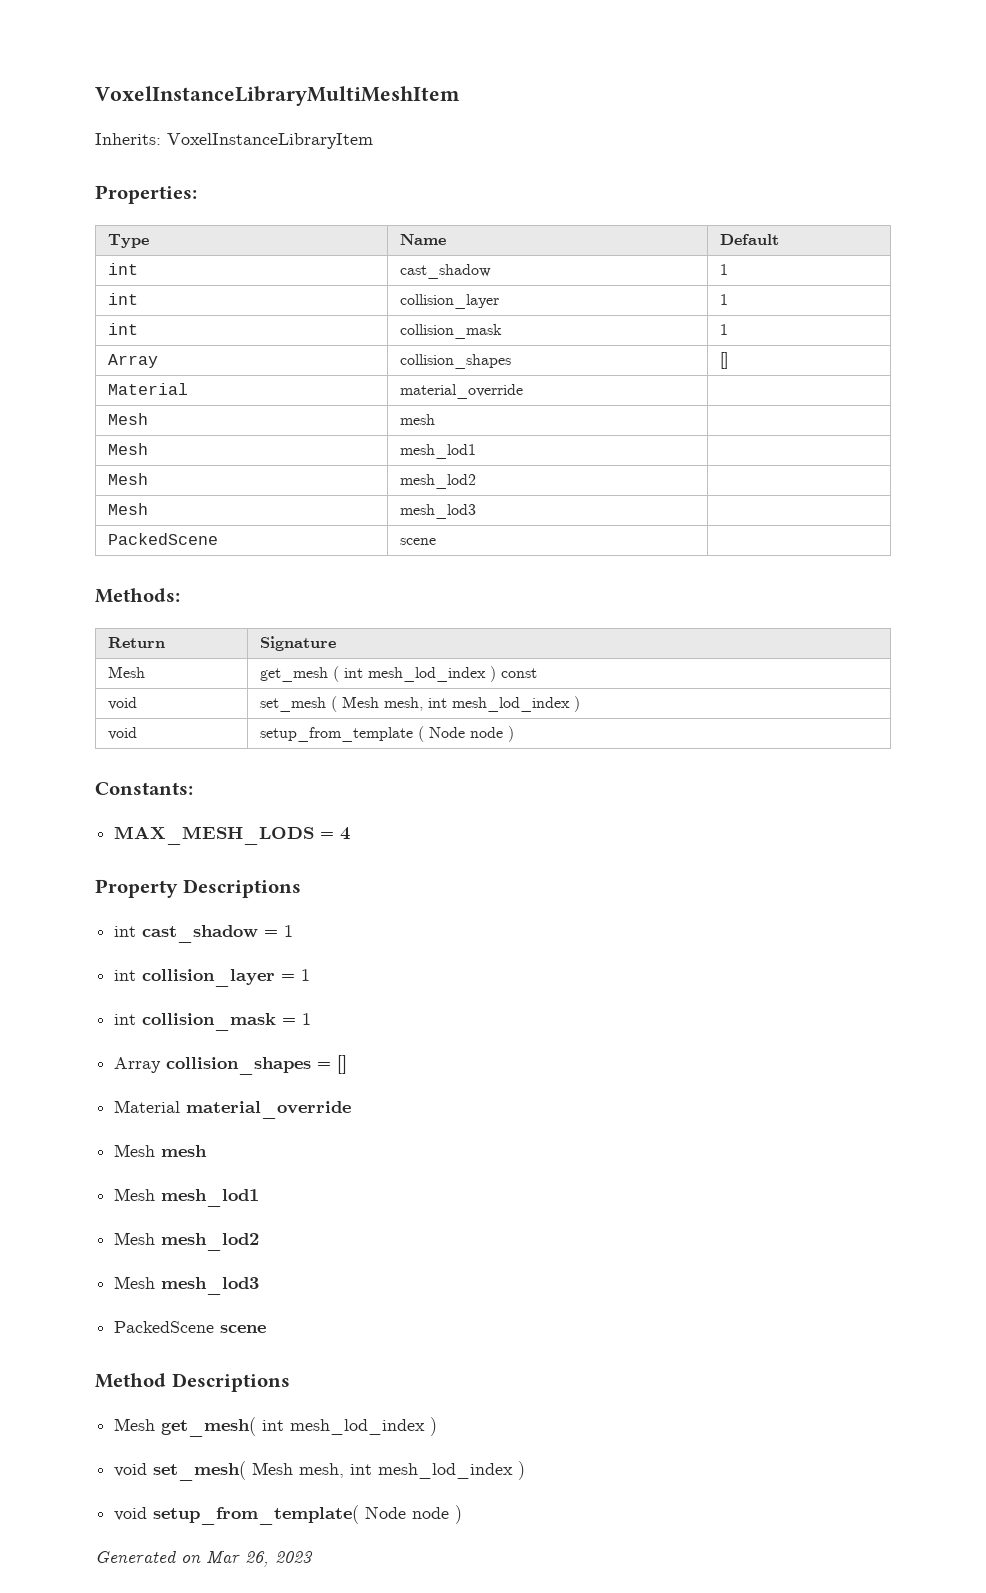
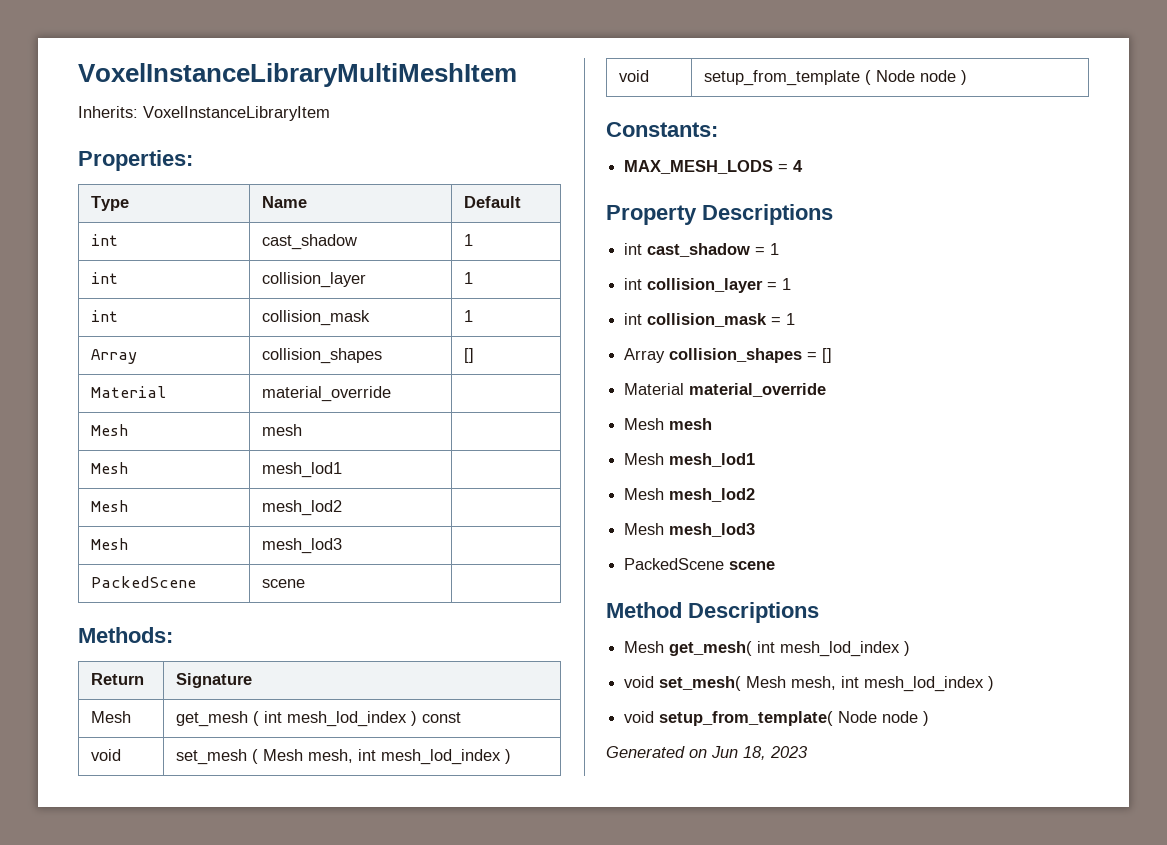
- Generated on Mar 26, 2023
+ Generated on Jun 18, 2023

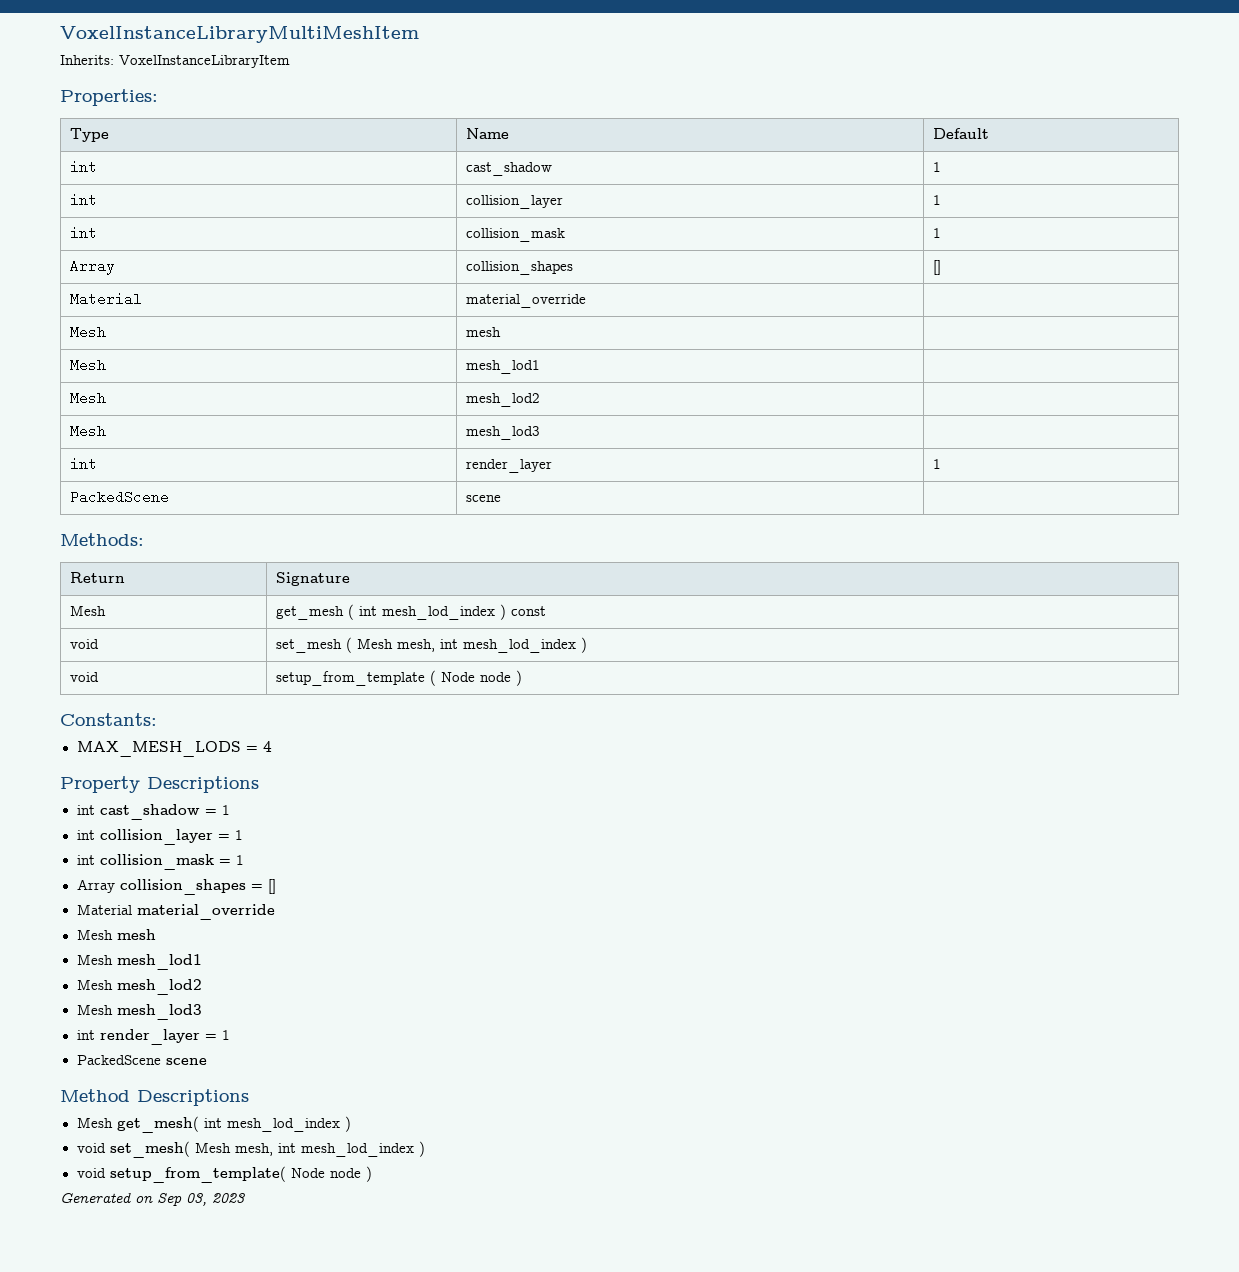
+ int | render_layer | 1
+ int render_layer = 1
- Generated on Jun 18, 2023
+ Generated on Sep 03, 2023

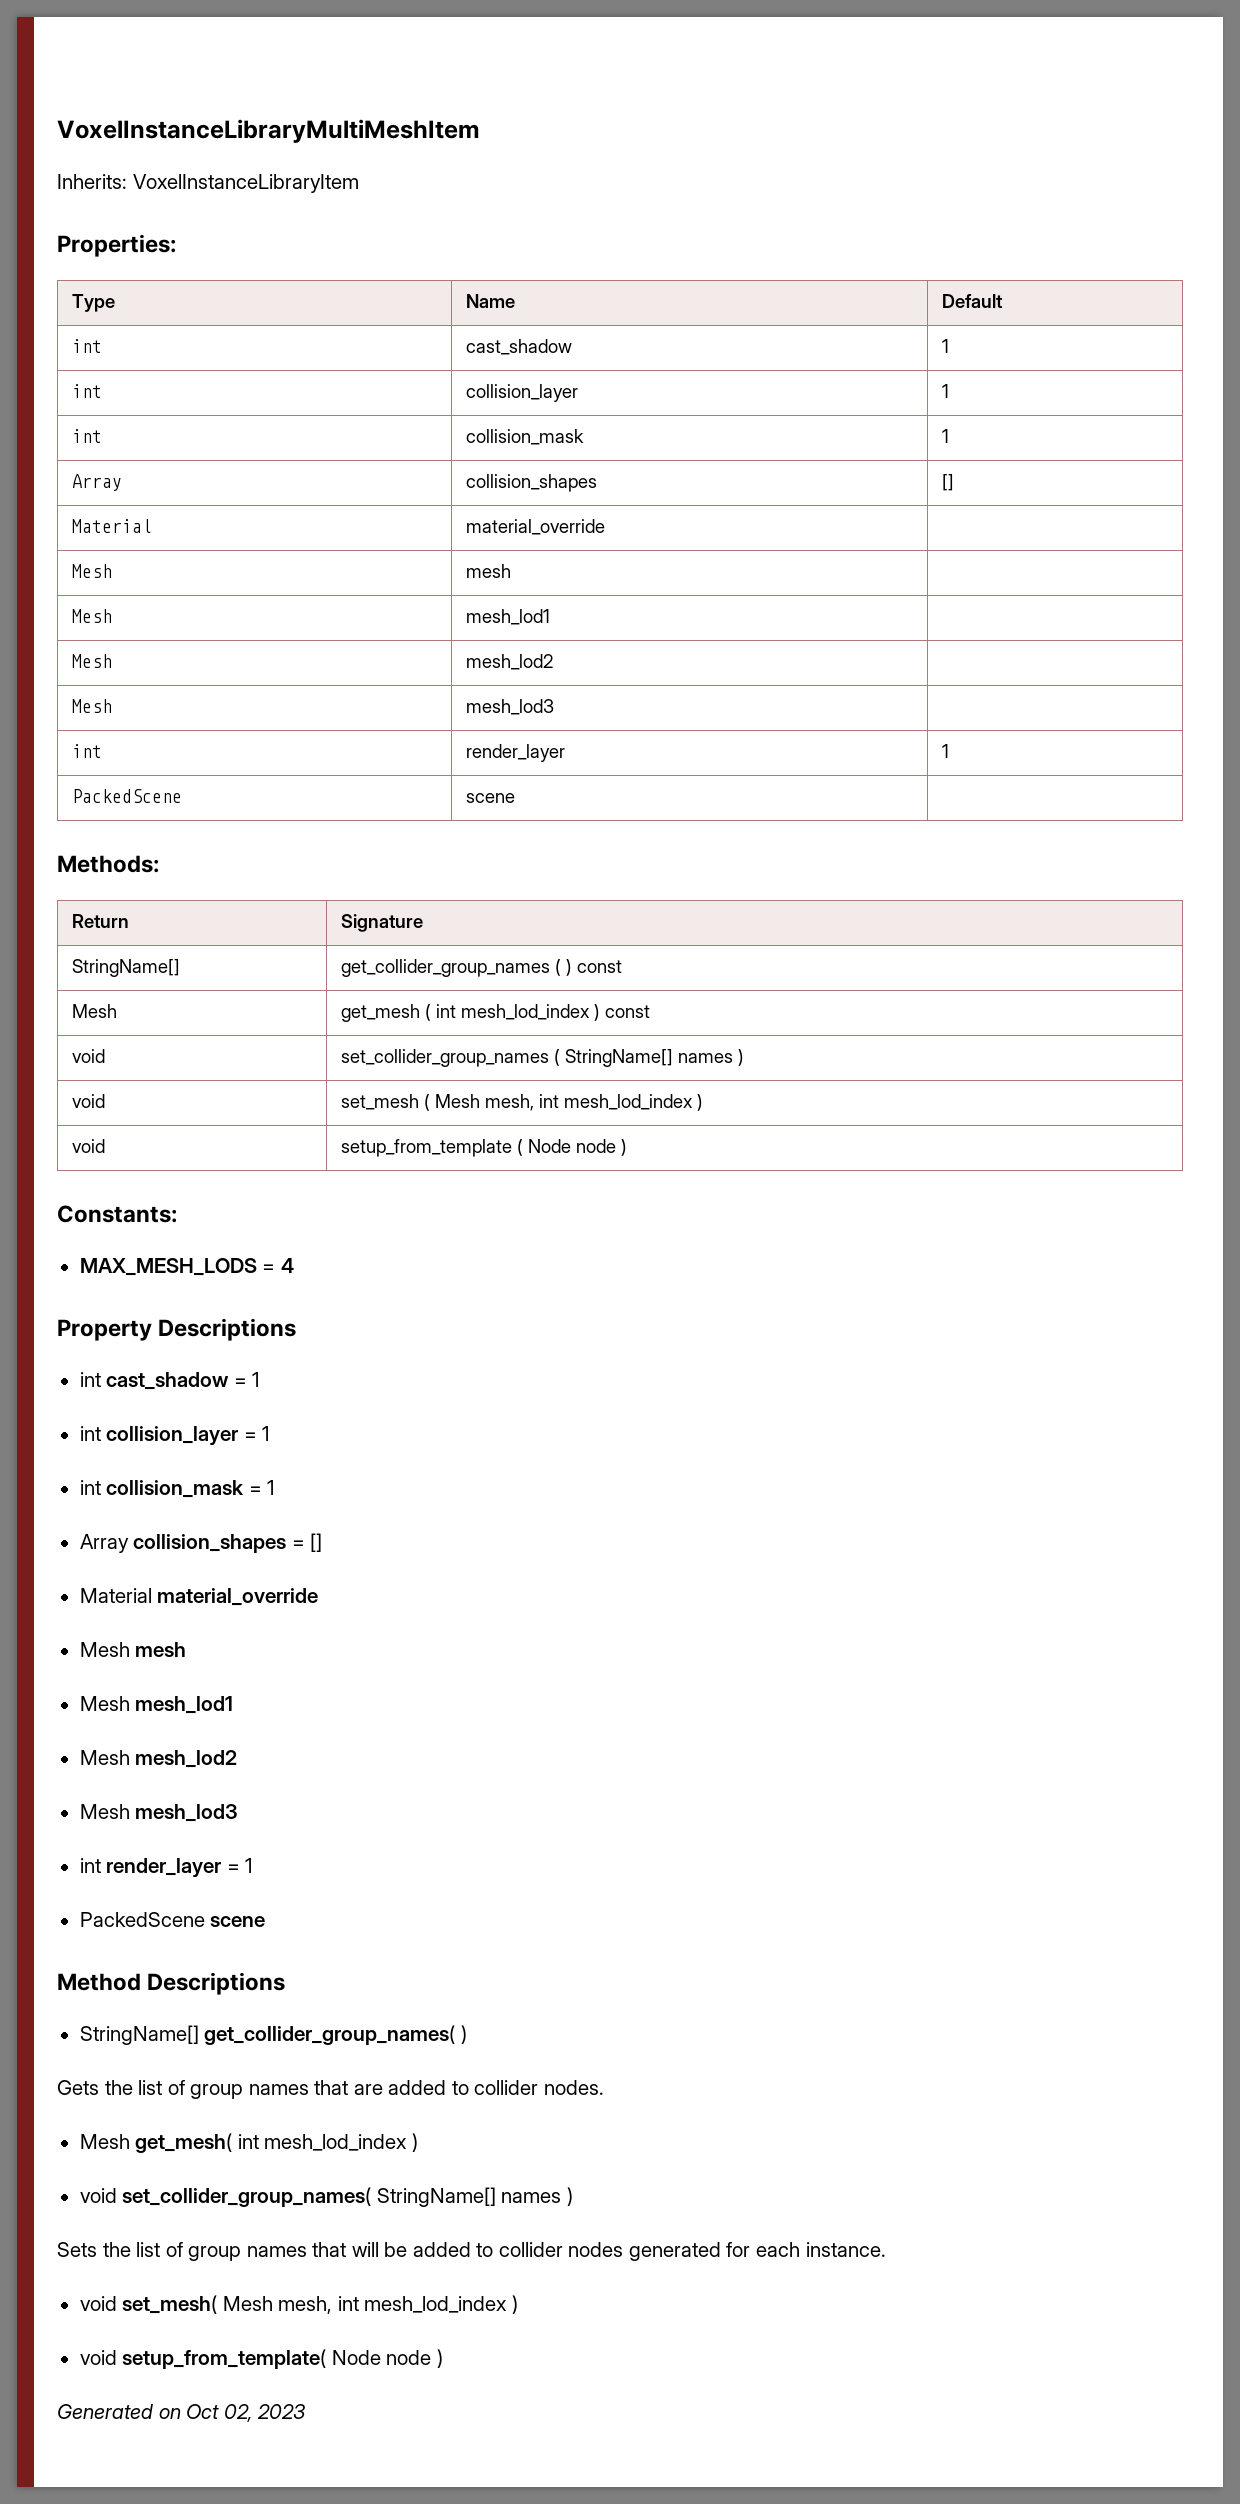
+ StringName[] | get_collider_group_names ( ) const
+ void | set_collider_group_names ( StringName[] names )
+ StringName[] get_collider_group_names( )
+ Gets the list of group names that are added to collider nodes.
+ void set_collider_group_names( StringName[] names )
+ Sets the list of group names that will be added to collider nodes generated for each instance.
- Generated on Sep 03, 2023
+ Generated on Oct 02, 2023

